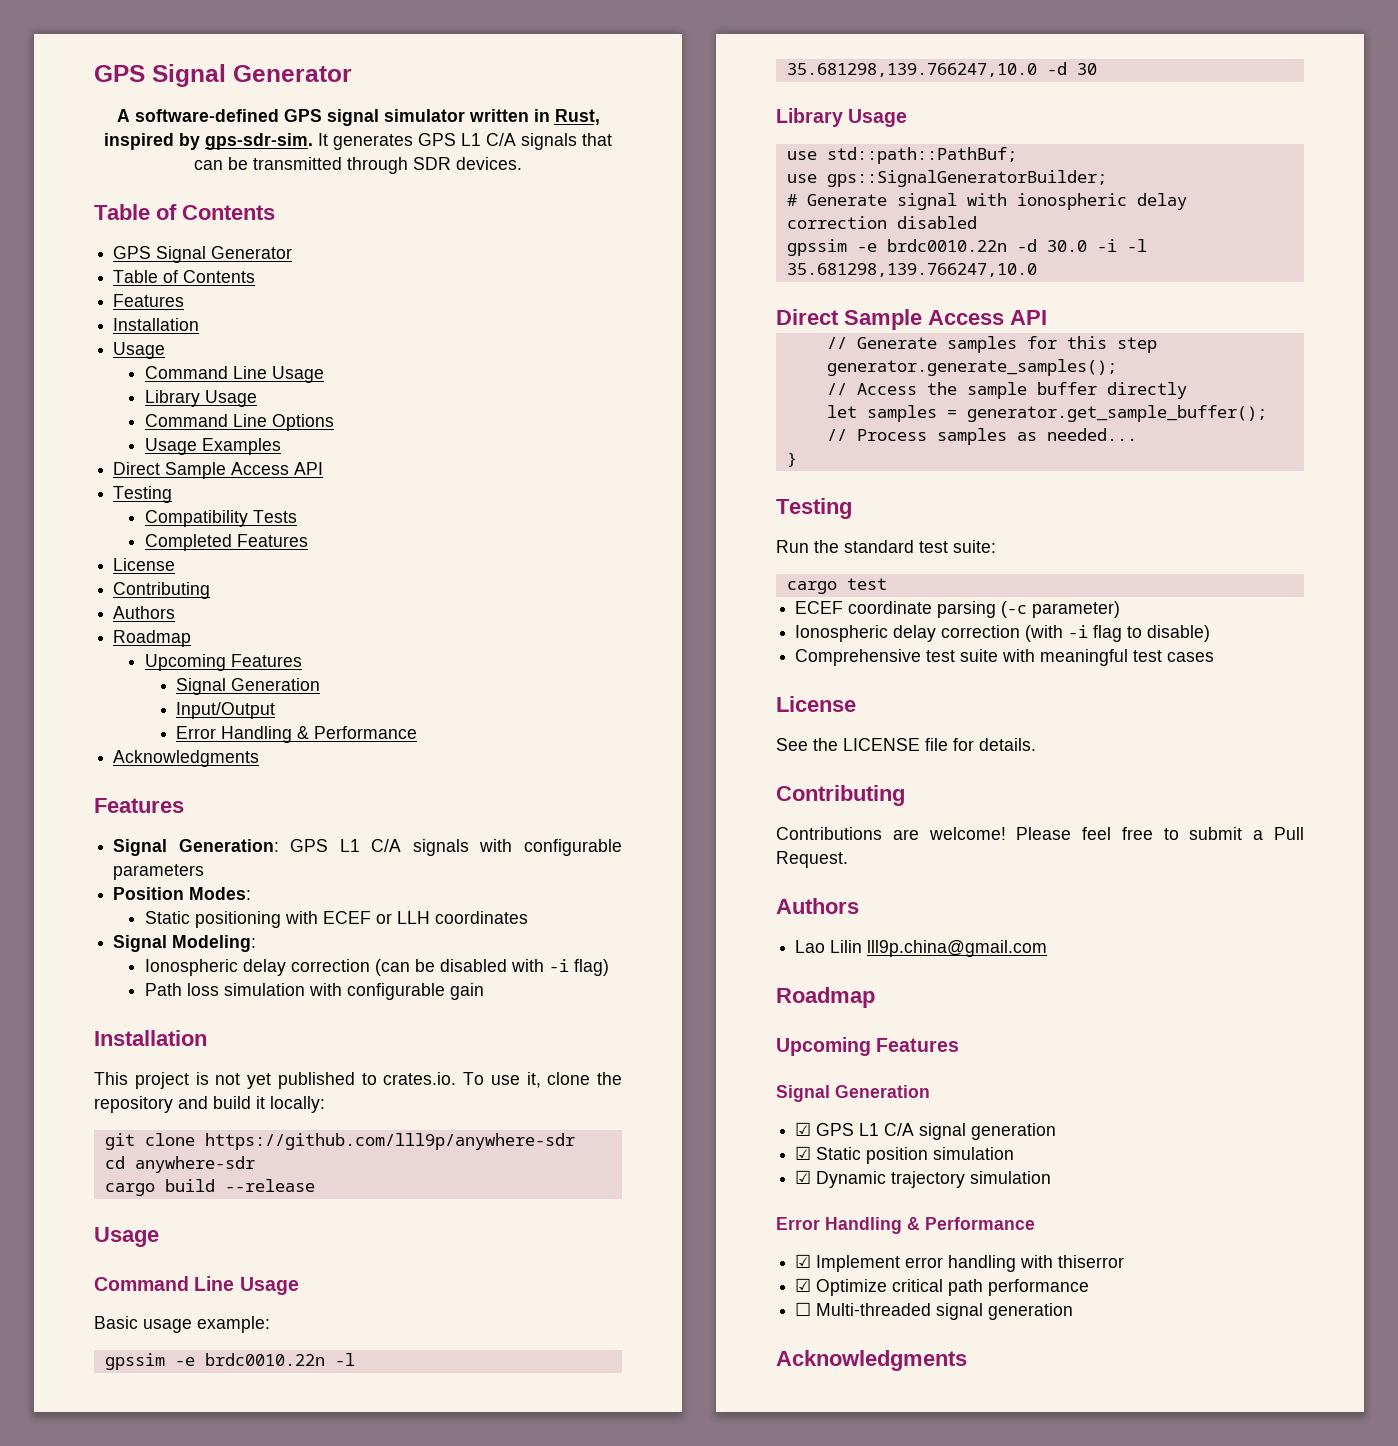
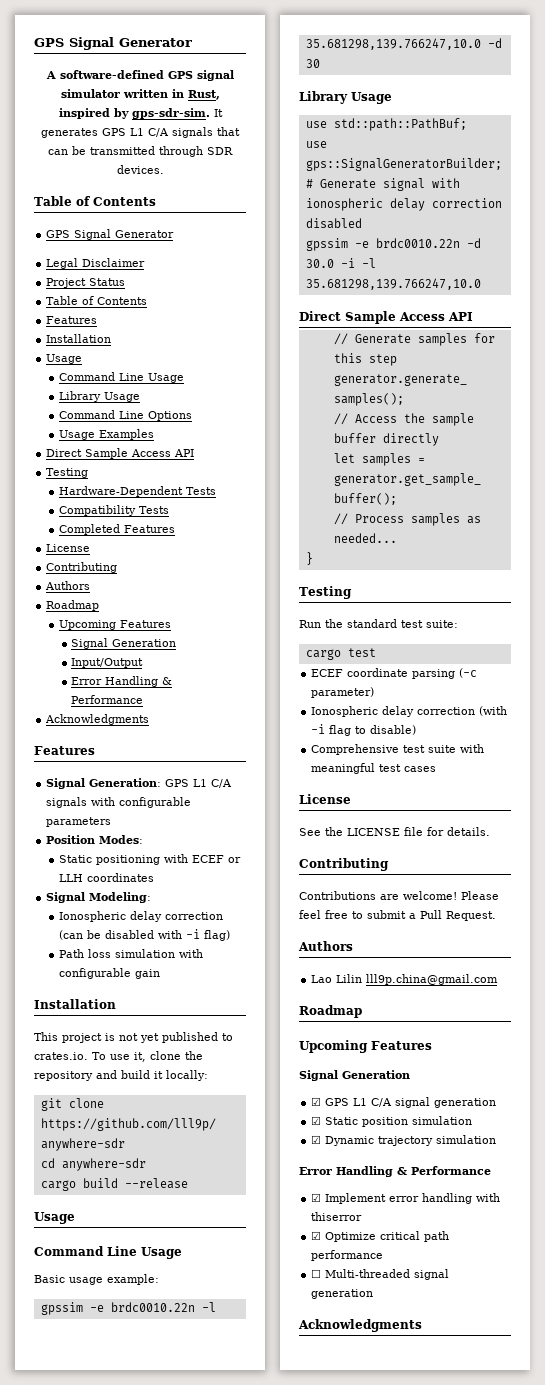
+ Legal Disclaimer
+ Project Status
+ Hardware-Dependent Tests

